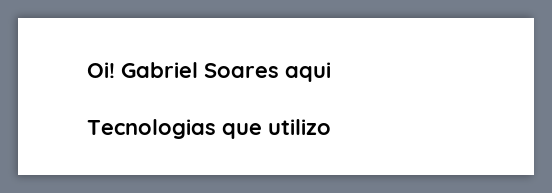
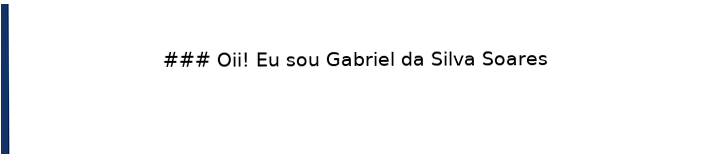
- Oi! Gabriel Soares aqui
- Tecnologias que utilizo
+ ### Oii! Eu sou Gabriel da Silva Soares

